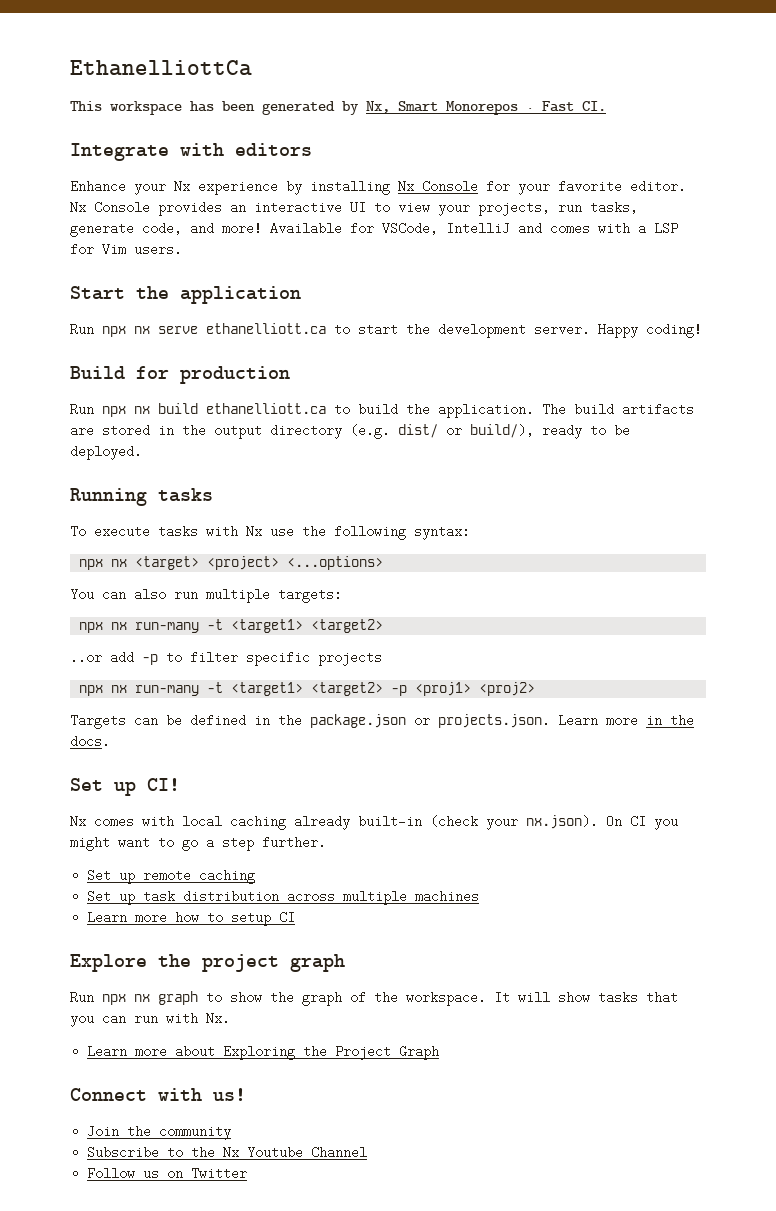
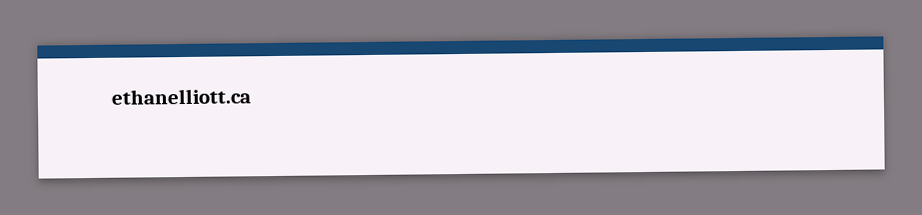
- EthanelliottCa
- This workspace has been generated by Nx, Smart Monorepos · Fast CI.
- Integrate with editors
- Enhance your Nx experience by installing Nx Console for your favorite editor. Nx Console provides an interactive UI to view your projects, run tasks, generate code, and more! Available for VSCode, IntelliJ and comes with a LSP for Vim users.
- Start the application
- Run npx nx serve ethanelliott.ca to start the development server. Happy coding!
- Build for production
- Run npx nx build ethanelliott.ca to build the application. The build artifacts are stored in the output directory (e.g. dist/ or build/), ready to be deployed.
- Running tasks
- To execute tasks with Nx use the following syntax:
- npx nx <target> <project> <...options>
- You can also run multiple targets:
- npx nx run-many -t <target1> <target2>
- ..or add -p to filter specific projects
- npx nx run-many -t <target1> <target2> -p <proj1> <proj2>
- Targets can be defined in the package.json or projects.json. Learn more in the docs.
- Set up CI!
- Nx comes with local caching already built-in (check your nx.json). On CI you might want to go a step further.
- Set up remote caching
- Set up task distribution across multiple machines
- Learn more how to setup CI
- Explore the project graph
- Run npx nx graph to show the graph of the workspace. It will show tasks that you can run with Nx.
- Learn more about Exploring the Project Graph
- Connect with us!
- Join the community
- Subscribe to the Nx Youtube Channel
- Follow us on Twitter
+ ethanelliott.ca

